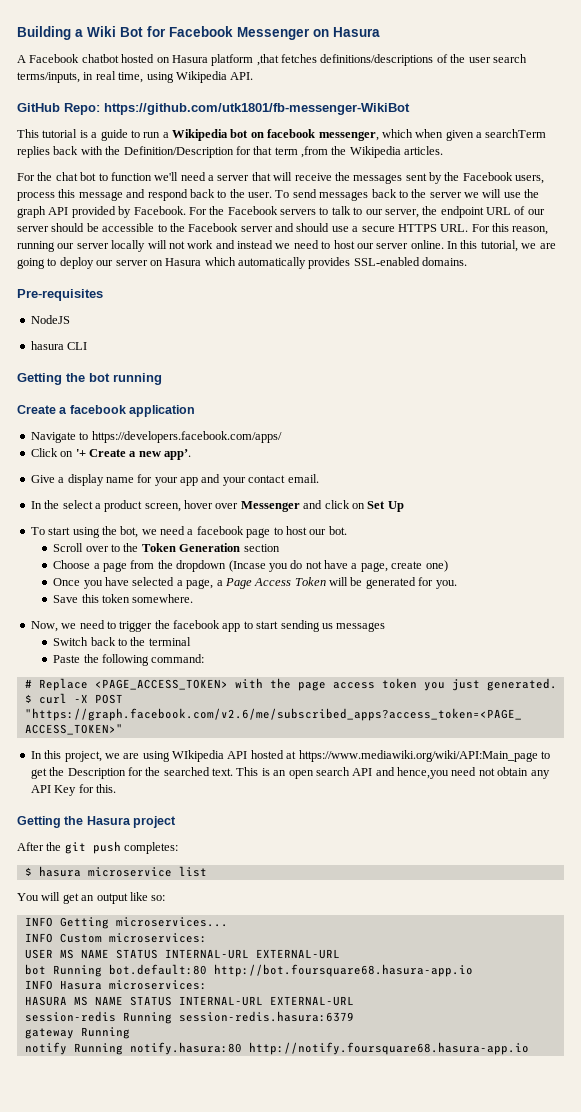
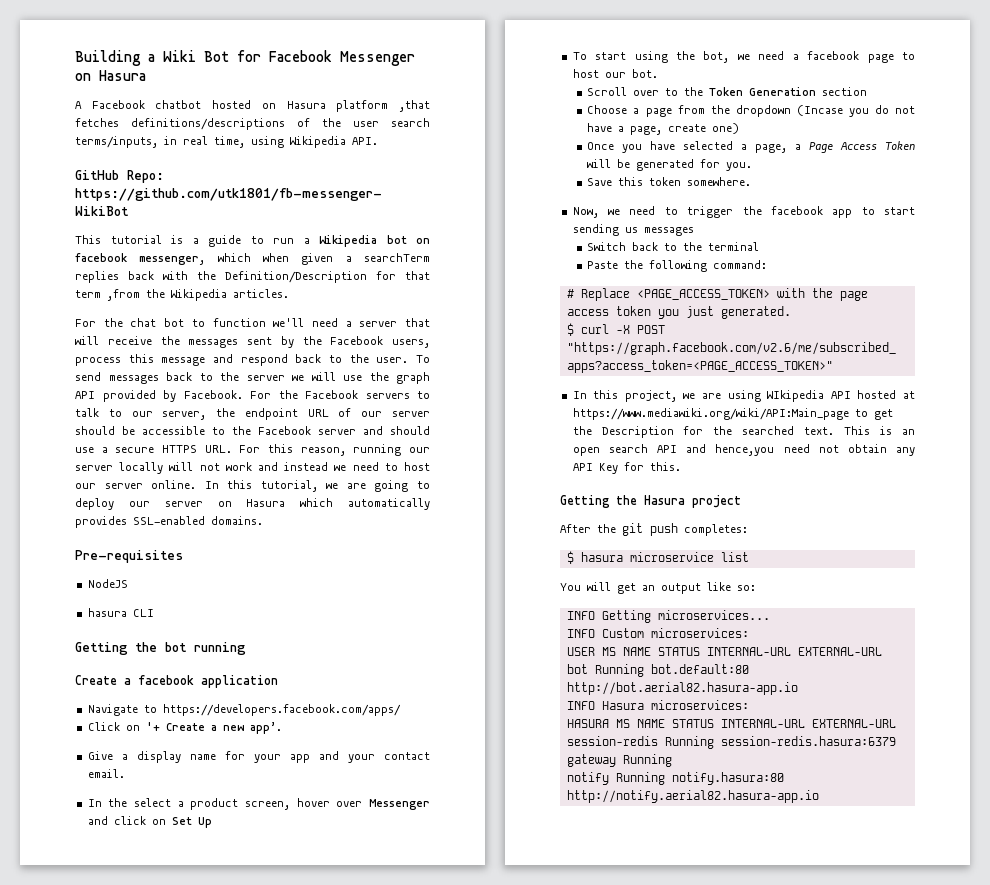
- bot Running bot.default:80 http://bot.foursquare68.hasura-app.io
+ bot Running bot.default:80 http://bot.aerial82.hasura-app.io
- notify Running notify.hasura:80 http://notify.foursquare68.hasura-app.io
+ notify Running notify.hasura:80 http://notify.aerial82.hasura-app.io

